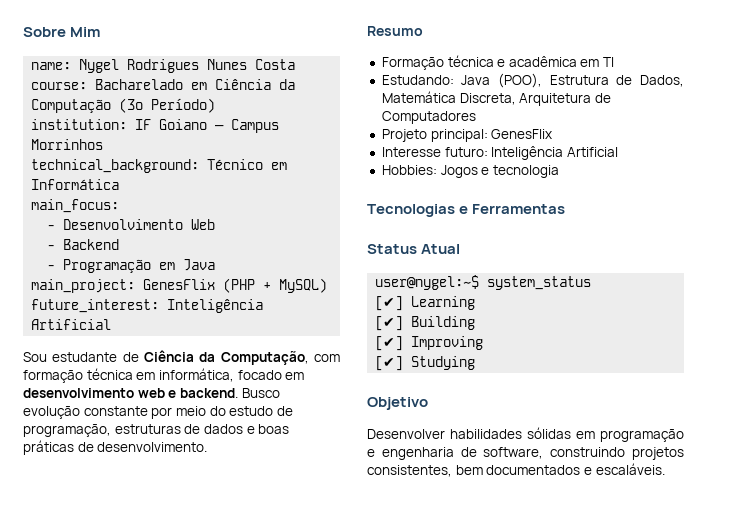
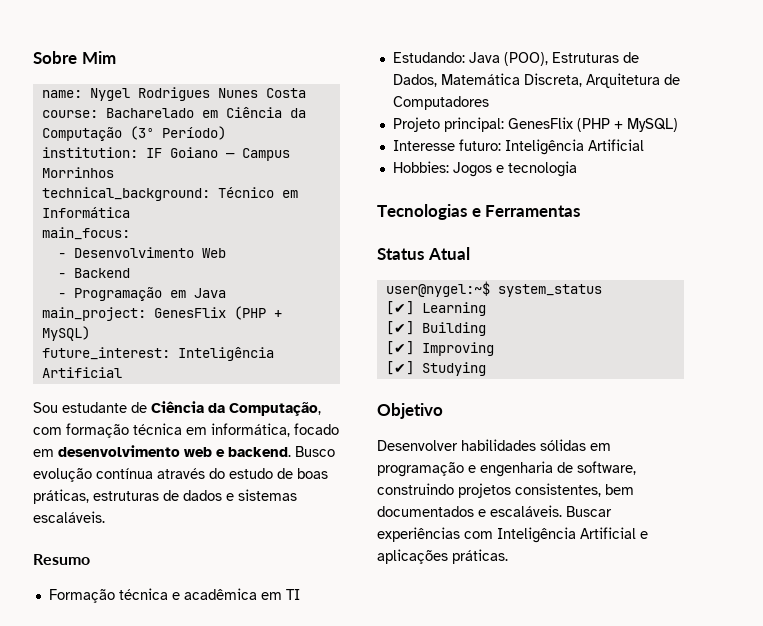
- Busco evolução constante por meio do estudo de programação, estruturas de dados e boas práticas de desenvolvimento.
+ Busco evolução contínua através do estudo de boas práticas, estruturas de dados e sistemas escaláveis.
- Estudando: Java (POO), Estrutura de Dados, Matemática Discreta, Arquitetura de Computadores
+ Estudando: Java (POO), Estruturas de Dados, Matemática Discreta, Arquitetura de Computadores
- Projeto principal: GenesFlix
+ Projeto principal: GenesFlix (PHP + MySQL)
+ Buscar experiências com Inteligência Artificial e aplicações práticas.

